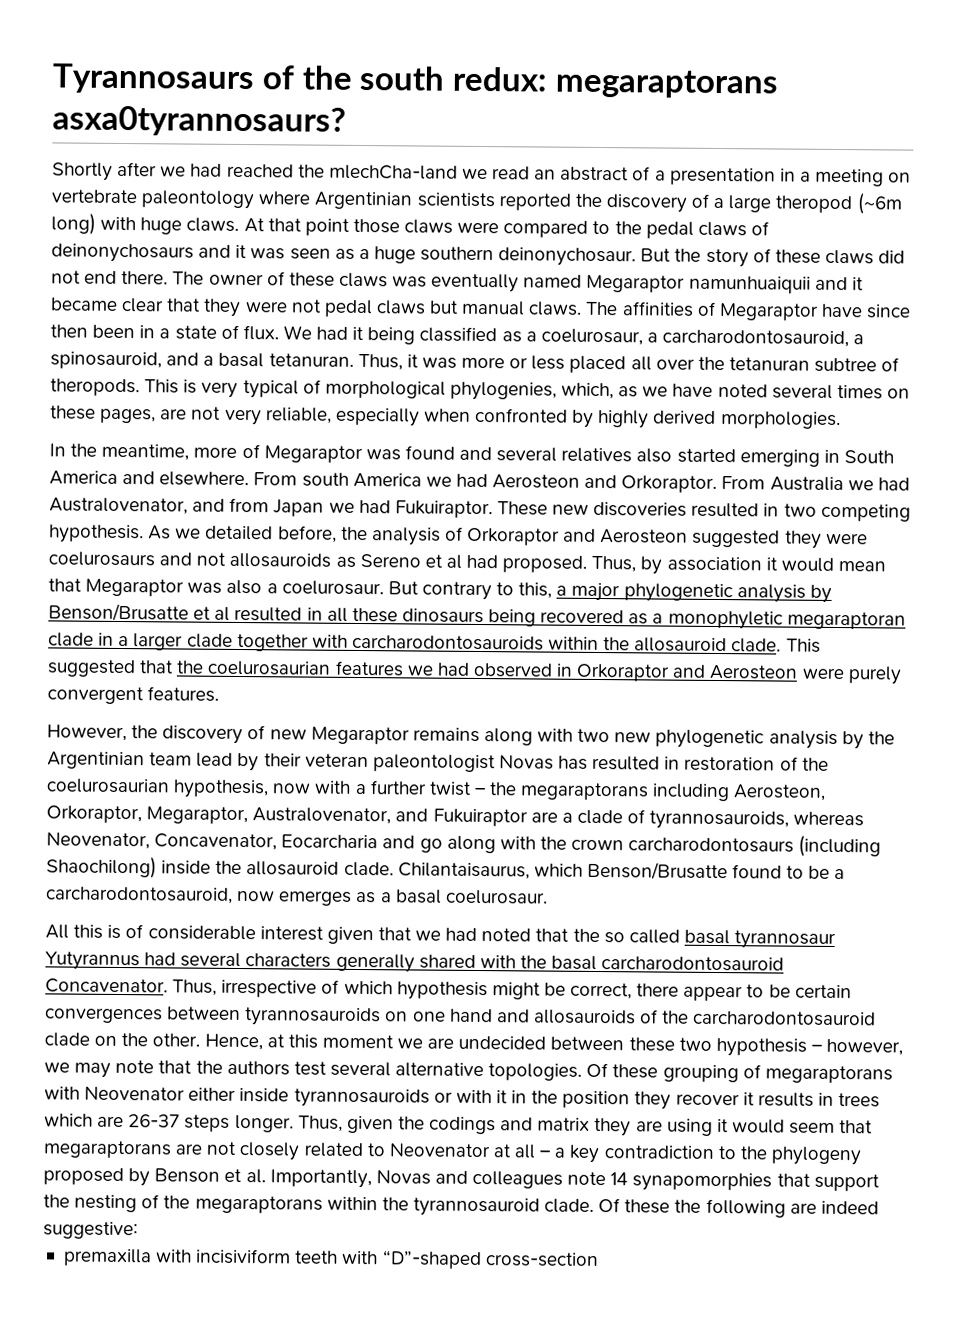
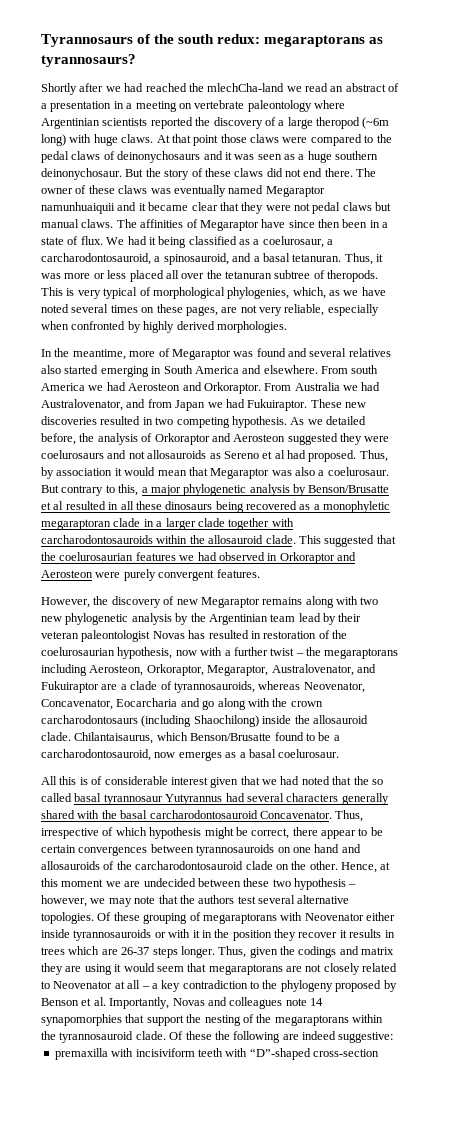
- Tyrannosaurs of the south redux: megaraptorans asxa0tyrannosaurs?
+ Tyrannosaurs of the south redux: megaraptorans as tyrannosaurs?

